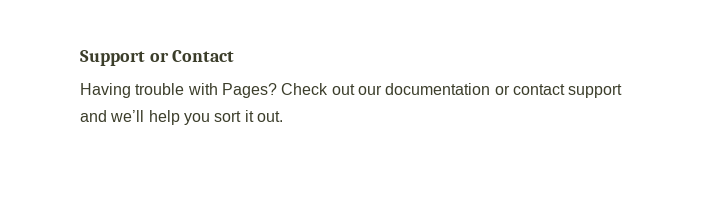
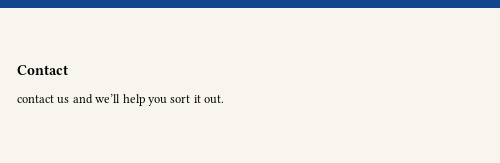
- Support or Contact
+ Contact
- Having trouble with Pages? Check out our documentation or contact support and we’ll help you sort it out.
+ contact us and we’ll help you sort it out.

